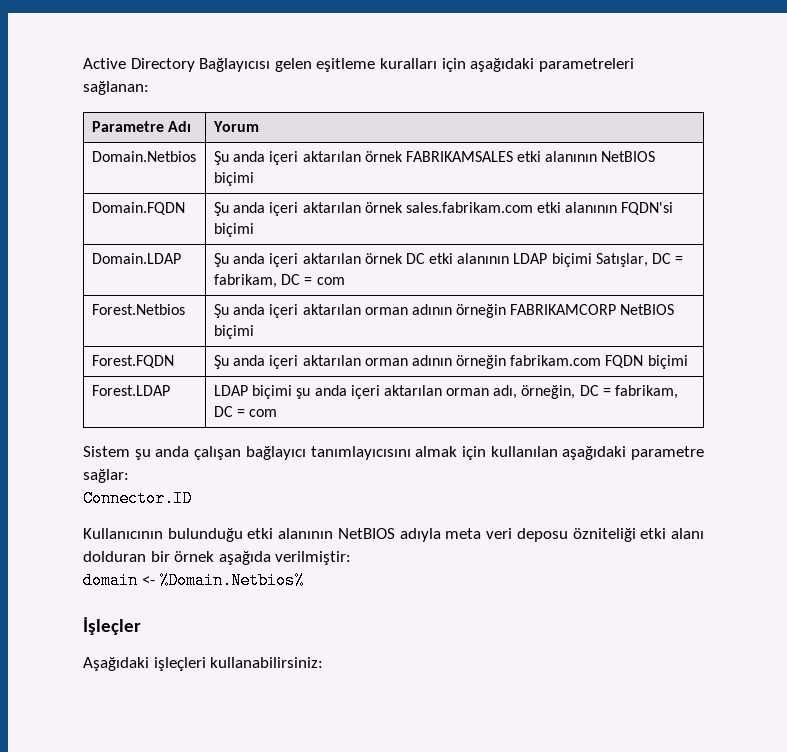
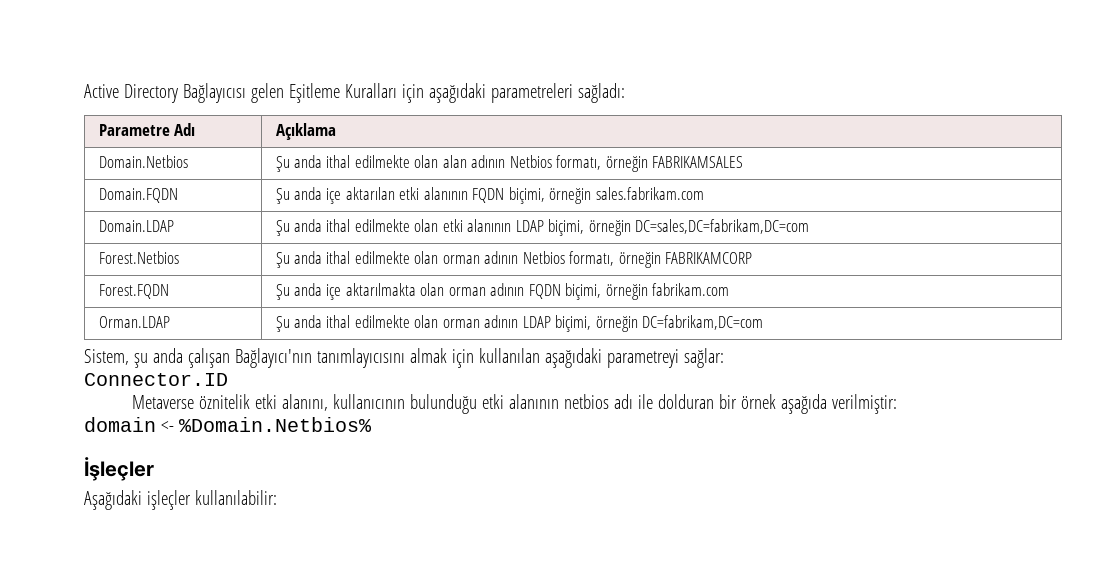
- Active Directory Bağlayıcısı gelen eşitleme kuralları için aşağıdaki parametreleri sağlanan:
+ Active Directory Bağlayıcısı gelen Eşitleme Kuralları için aşağıdaki parametreleri sağladı:
- Parametre Adı | Yorum
+ Parametre Adı | Açıklama
- Domain.Netbios | Şu anda içeri aktarılan örnek FABRIKAMSALES etki alanının NetBIOS biçimi
- Domain.FQDN | Şu anda içeri aktarılan örnek sales.fabrikam.com etki alanının FQDN'si biçimi
- Domain.LDAP | Şu anda içeri aktarılan örnek DC etki alanının LDAP biçimi Satışlar, DC = fabrikam, DC = com
- Forest.Netbios | Şu anda içeri aktarılan orman adının örneğin FABRIKAMCORP NetBIOS biçimi
+ Domain.Netbios | Şu anda ithal edilmekte olan alan adının Netbios formatı, örneğin FABRIKAMSALES
+ Domain.FQDN | Şu anda içe aktarılan etki alanının FQDN biçimi, örneğin sales.fabrikam.com
+ Domain.LDAP | Şu anda ithal edilmekte olan etki alanının LDAP biçimi, örneğin DC=sales,DC=fabrikam,DC=com
+ Forest.Netbios | Şu anda ithal edilmekte olan orman adının Netbios formatı, örneğin FABRIKAMCORP
- Forest.FQDN | Şu anda içeri aktarılan orman adının örneğin fabrikam.com FQDN biçimi
- Forest.LDAP | LDAP biçimi şu anda içeri aktarılan orman adı, örneğin, DC = fabrikam, DC = com
- Sistem şu anda çalışan bağlayıcı tanımlayıcısını almak için kullanılan aşağıdaki parametre sağlar:
+ Forest.FQDN | Şu anda içe aktarılmakta olan orman adının FQDN biçimi, örneğin fabrikam.com
+ Orman.LDAP | Şu anda ithal edilmekte olan orman adının LDAP biçimi, örneğin DC=fabrikam,DC=com
+ Sistem, şu anda çalışan Bağlayıcı'nın tanımlayıcısını almak için kullanılan aşağıdaki parametreyi sağlar:
- Kullanıcının bulunduğu etki alanının NetBIOS adıyla meta veri deposu özniteliği etki alanı dolduran bir örnek aşağıda verilmiştir:
+ Metaverse öznitelik etki alanını, kullanıcının bulunduğu etki alanının netbios adı ile dolduran bir örnek aşağıda verilmiştir:
- Aşağıdaki işleçleri kullanabilirsiniz:
+ Aşağıdaki işleçler kullanılabilir:

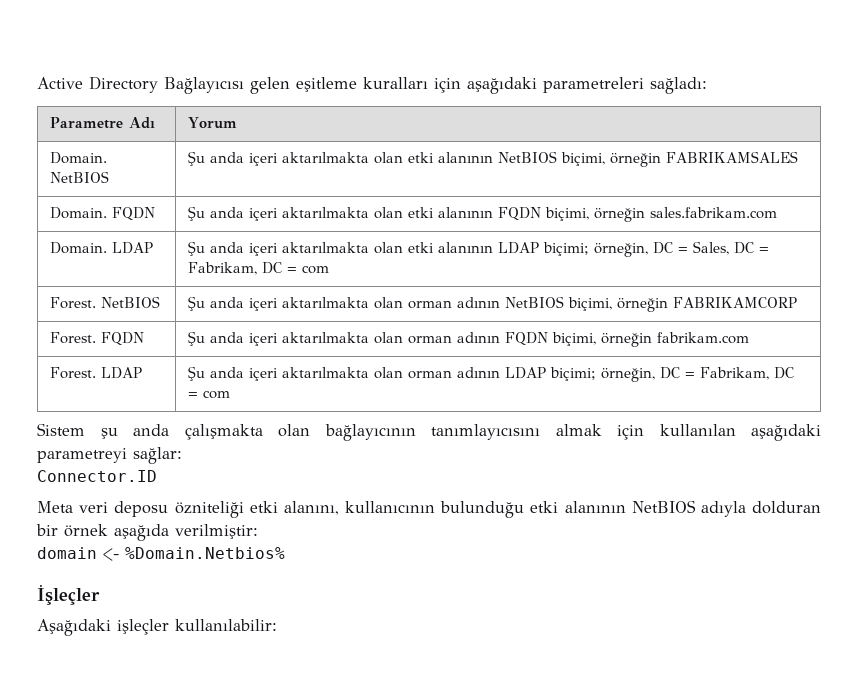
- Active Directory Bağlayıcısı gelen Eşitleme Kuralları için aşağıdaki parametreleri sağladı:
+ Active Directory Bağlayıcısı gelen eşitleme kuralları için aşağıdaki parametreleri sağladı:
- Parametre Adı | Açıklama
- Domain.Netbios | Şu anda ithal edilmekte olan alan adının Netbios formatı, örneğin FABRIKAMSALES
+ Parametre Adı | Yorum
+ Domain. NetBIOS | Şu anda içeri aktarılmakta olan etki alanının NetBIOS biçimi, örneğin FABRIKAMSALES
- Domain.FQDN | Şu anda içe aktarılan etki alanının FQDN biçimi, örneğin sales.fabrikam.com
+ Domain. FQDN | Şu anda içeri aktarılmakta olan etki alanının FQDN biçimi, örneğin sales.fabrikam.com
- Domain.LDAP | Şu anda ithal edilmekte olan etki alanının LDAP biçimi, örneğin DC=sales,DC=fabrikam,DC=com
- Forest.Netbios | Şu anda ithal edilmekte olan orman adının Netbios formatı, örneğin FABRIKAMCORP
+ Domain. LDAP | Şu anda içeri aktarılmakta olan etki alanının LDAP biçimi; örneğin, DC = Sales, DC = Fabrikam, DC = com
+ Forest. NetBIOS | Şu anda içeri aktarılmakta olan orman adının NetBIOS biçimi, örneğin FABRIKAMCORP
- Forest.FQDN | Şu anda içe aktarılmakta olan orman adının FQDN biçimi, örneğin fabrikam.com
+ Forest. FQDN | Şu anda içeri aktarılmakta olan orman adının FQDN biçimi, örneğin fabrikam.com
- Orman.LDAP | Şu anda ithal edilmekte olan orman adının LDAP biçimi, örneğin DC=fabrikam,DC=com
- Sistem, şu anda çalışan Bağlayıcı'nın tanımlayıcısını almak için kullanılan aşağıdaki parametreyi sağlar:
+ Forest. LDAP | Şu anda içeri aktarılmakta olan orman adının LDAP biçimi; örneğin, DC = Fabrikam, DC = com
+ Sistem şu anda çalışmakta olan bağlayıcının tanımlayıcısını almak için kullanılan aşağıdaki parametreyi sağlar:
- Metaverse öznitelik etki alanını, kullanıcının bulunduğu etki alanının netbios adı ile dolduran bir örnek aşağıda verilmiştir:
+ Meta veri deposu özniteliği etki alanını, kullanıcının bulunduğu etki alanının NetBIOS adıyla dolduran bir örnek aşağıda verilmiştir:

